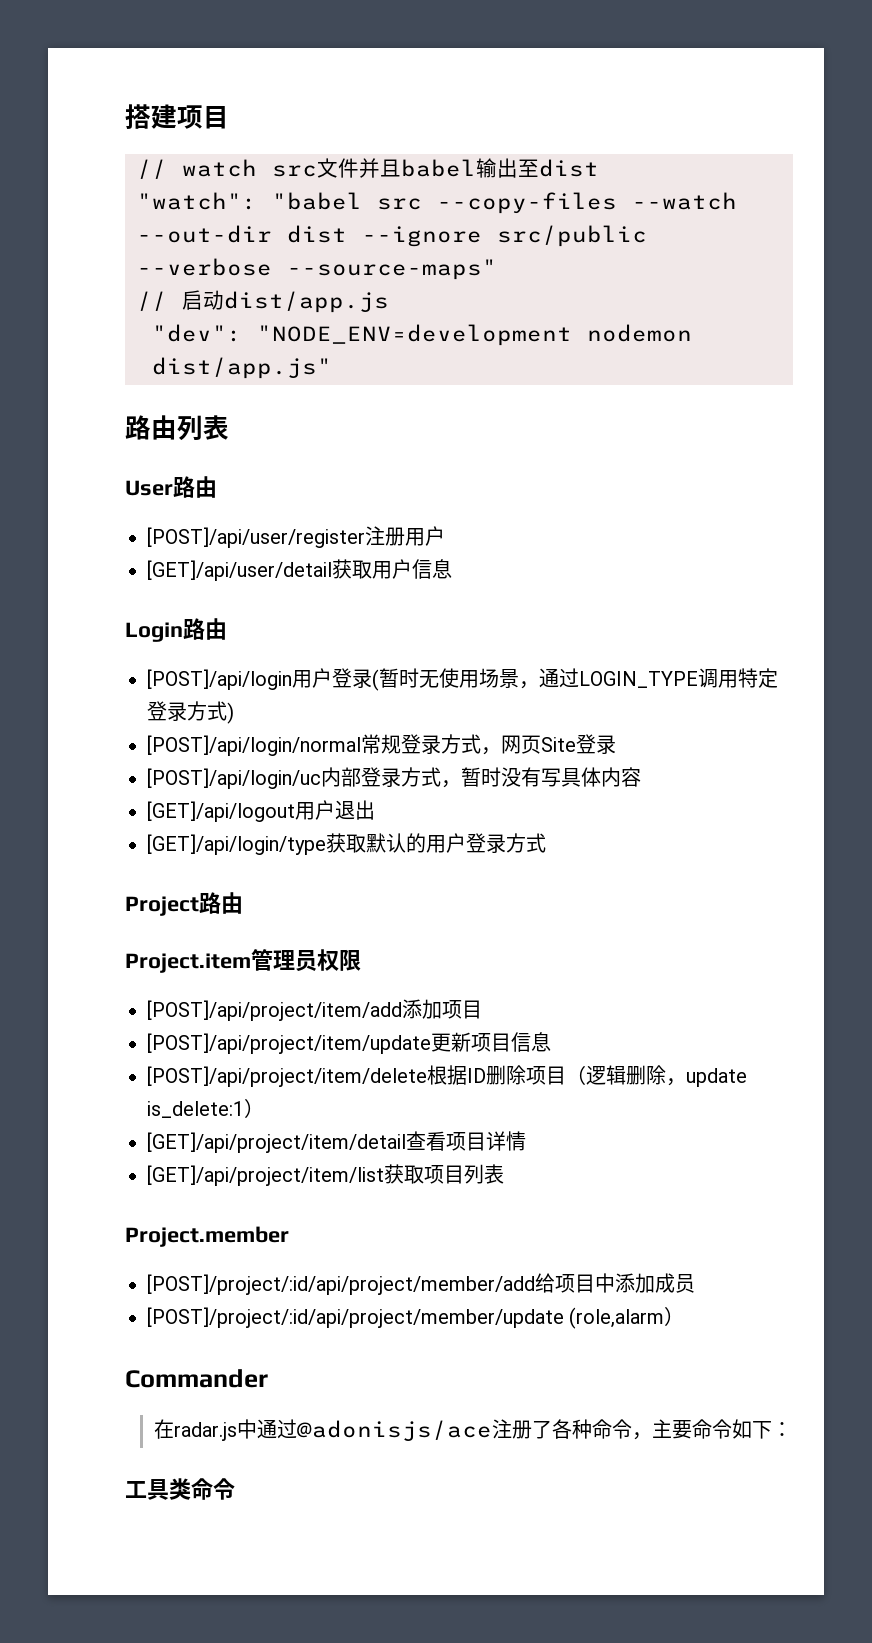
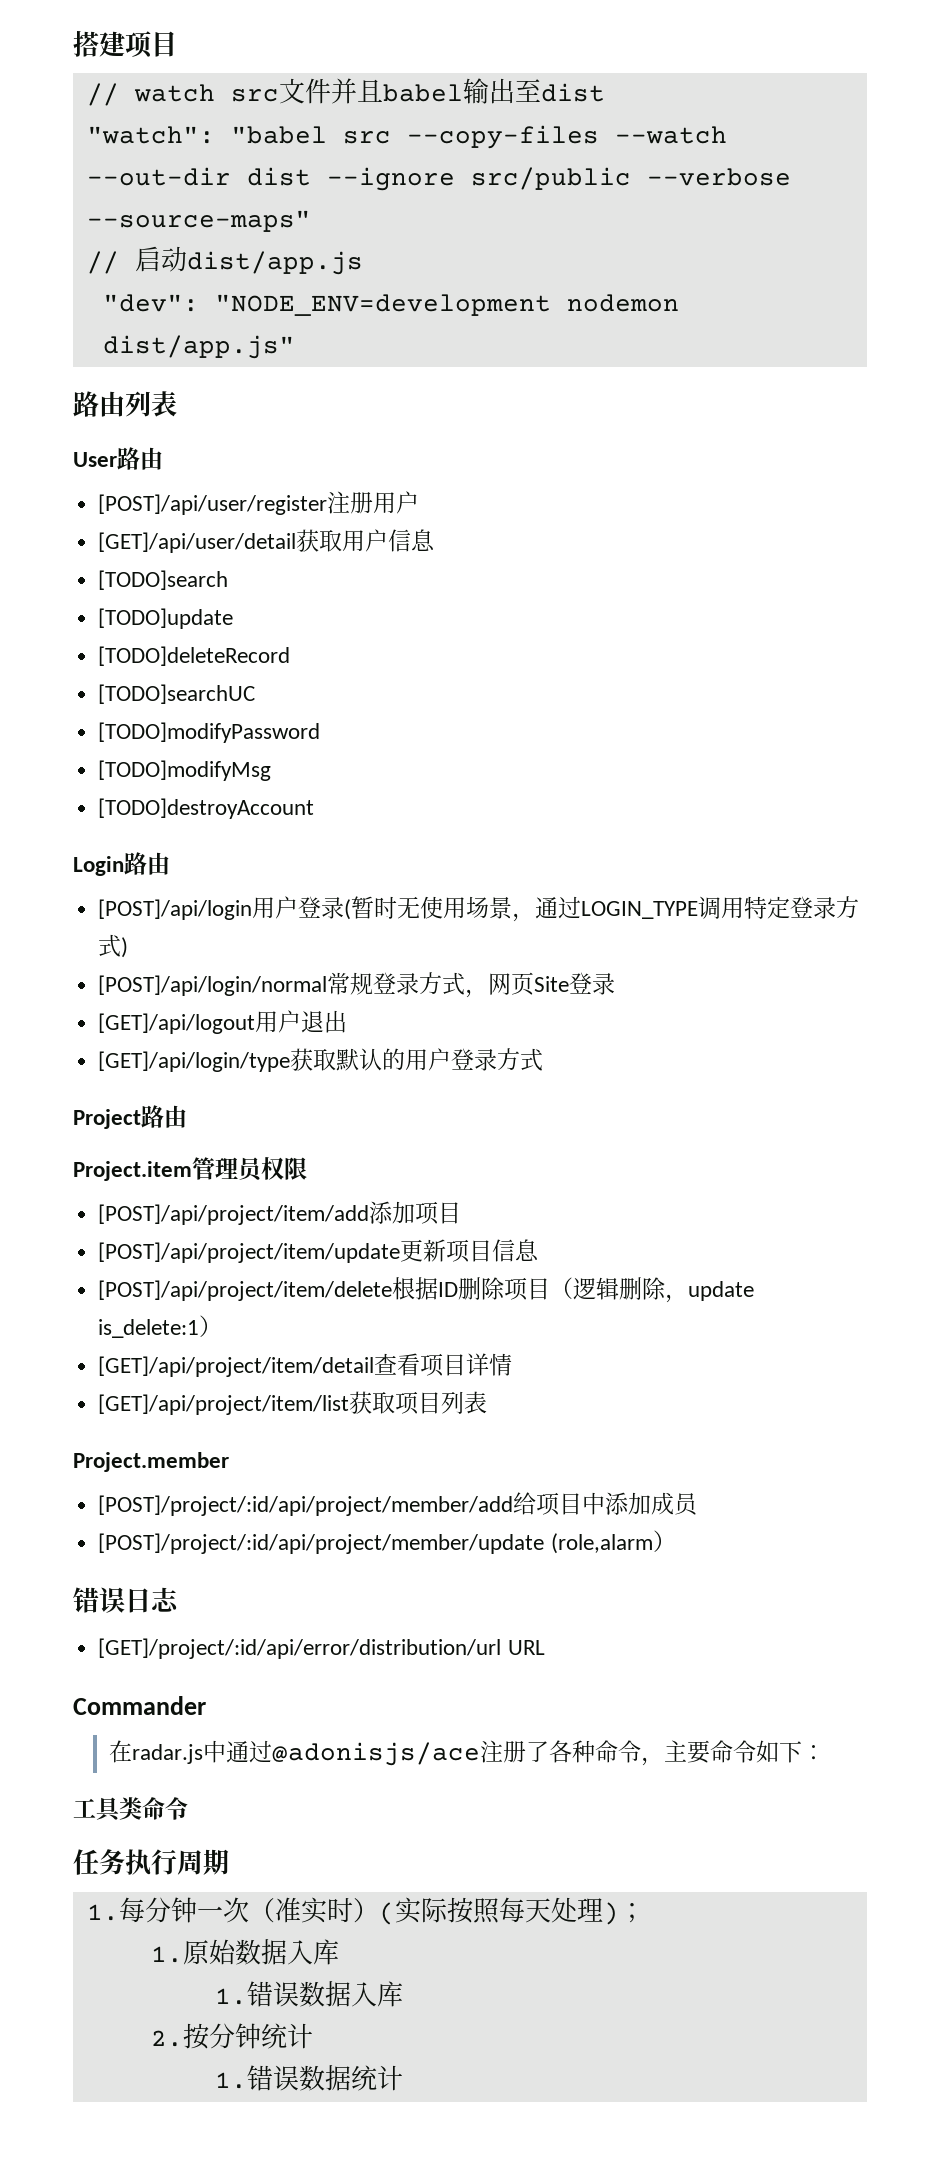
+ [TODO]search
+ [TODO]update
+ [TODO]deleteRecord
+ [TODO]searchUC
+ [TODO]modifyPassword
+ [TODO]modifyMsg
+ [TODO]destroyAccount
- [POST]/api/login/uc内部登录方式，暂时没有写具体内容
+ 错误日志
+ [GET]/project/:id/api/error/distribution/url URL
+ 任务执行周期
+ 1.每分钟一次（准实时）(实际按照每天处理)；
+ 1.原始数据入库
+ 1.错误数据入库
+ 2.按分钟统计
+ 1.错误数据统计

